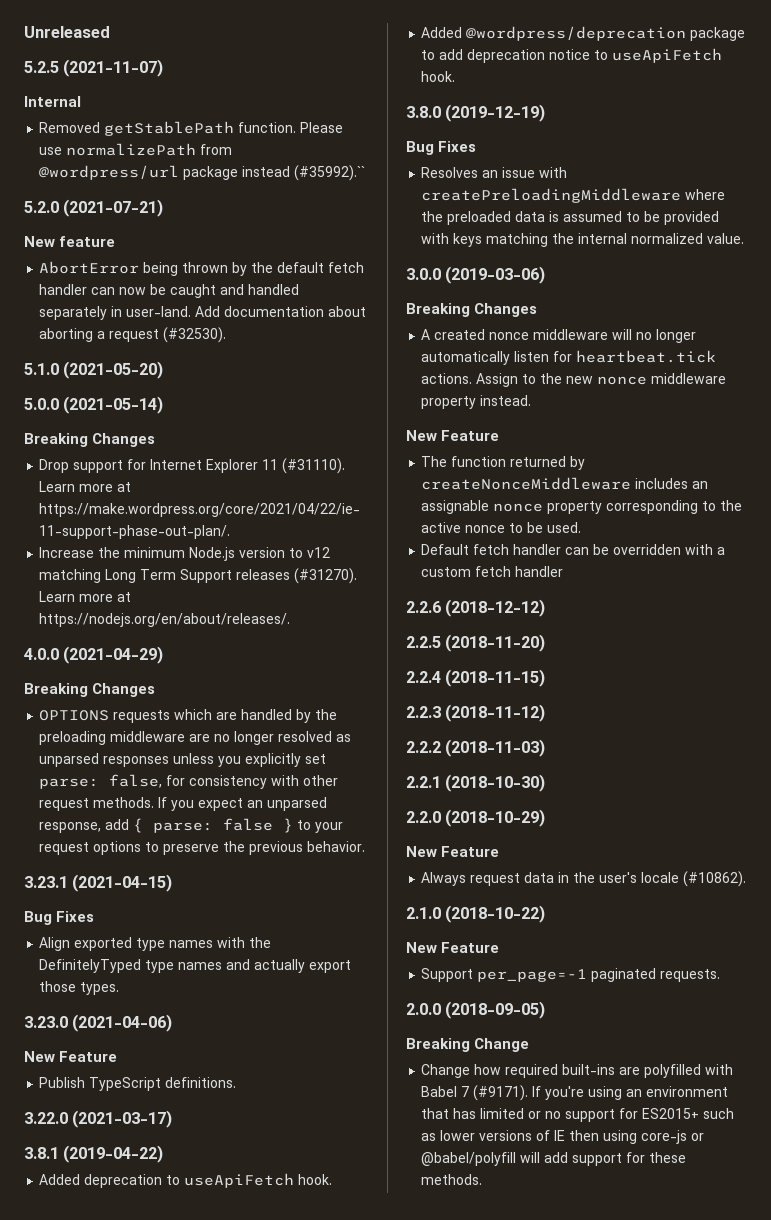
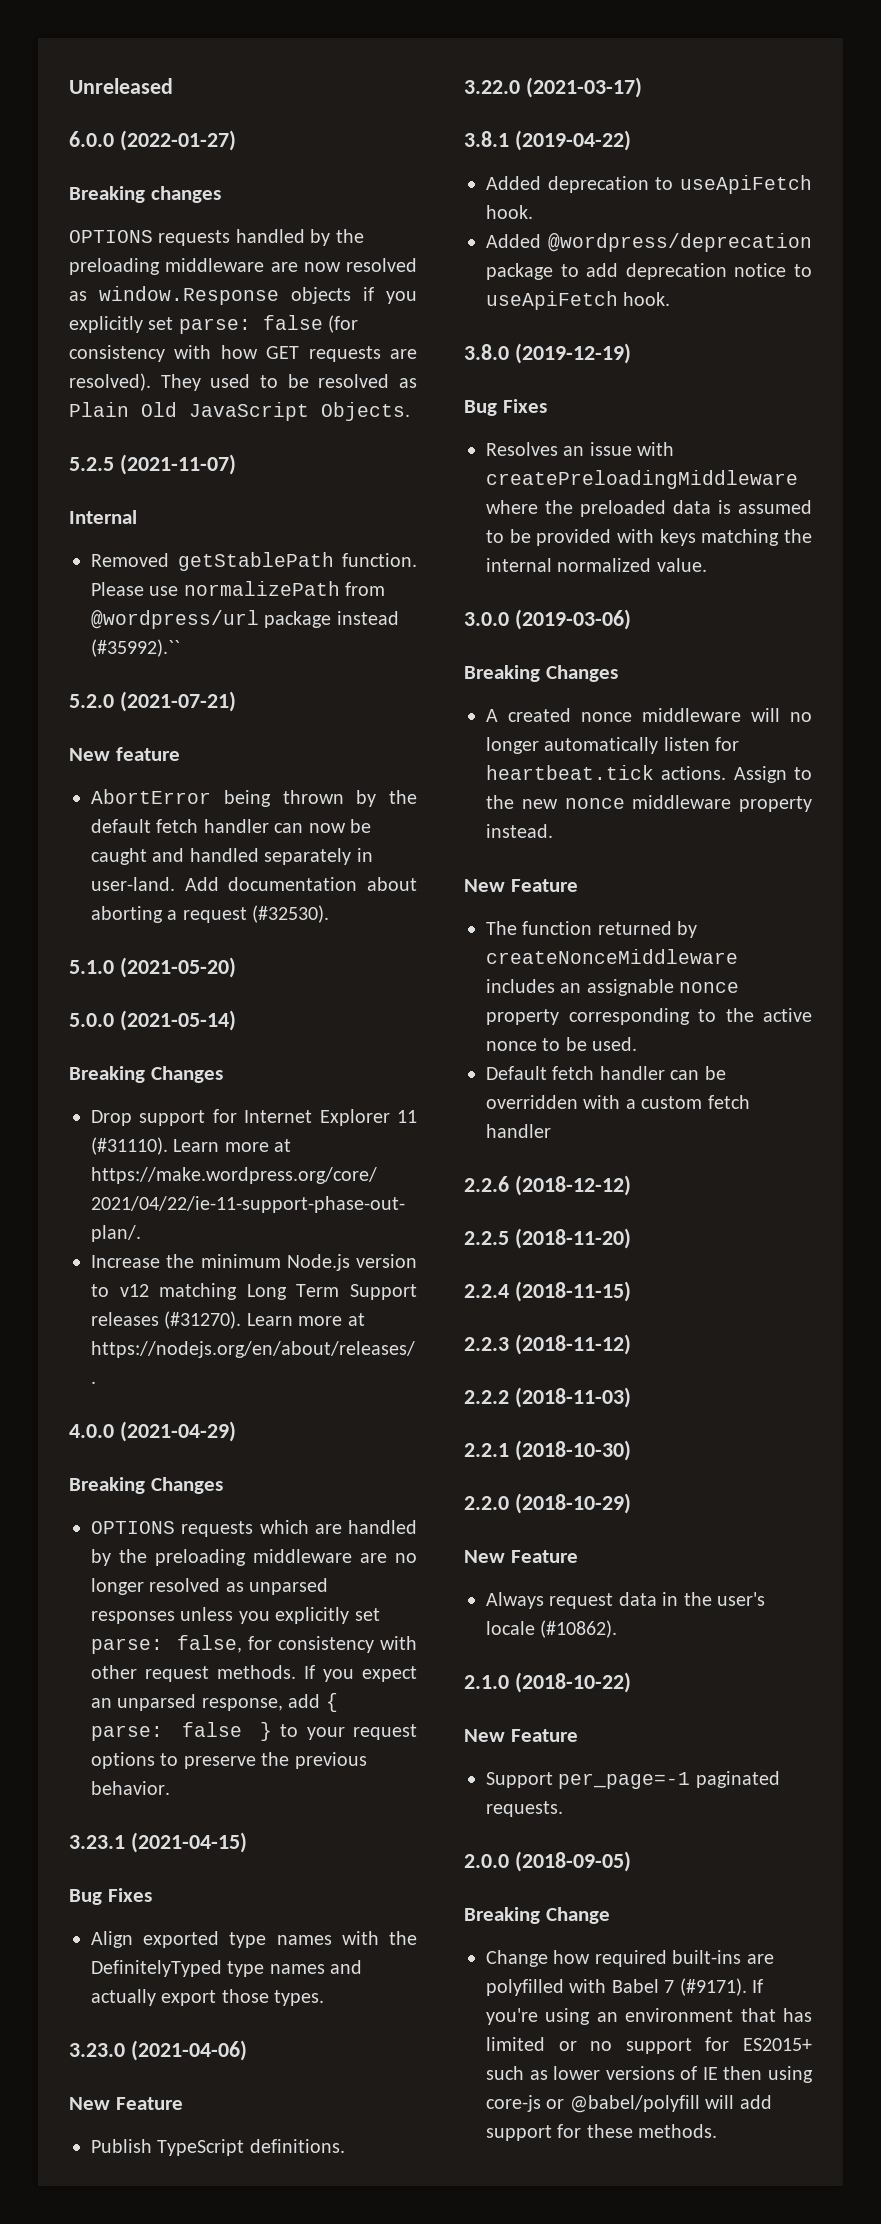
+ 6.0.0 (2022-01-27)
+ Breaking changes
+ OPTIONS requests handled by the preloading middleware are now resolved as window.Response objects if you explicitly set parse: false (for consistency with how GET requests are resolved). They used to be resolved as Plain Old JavaScript Objects.

